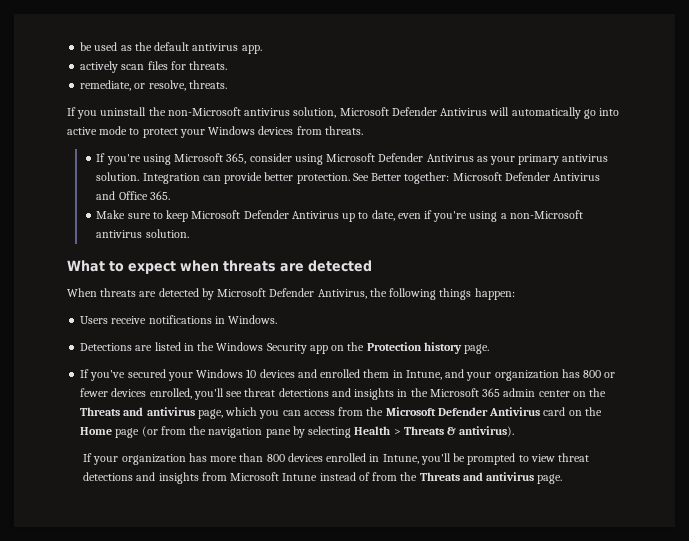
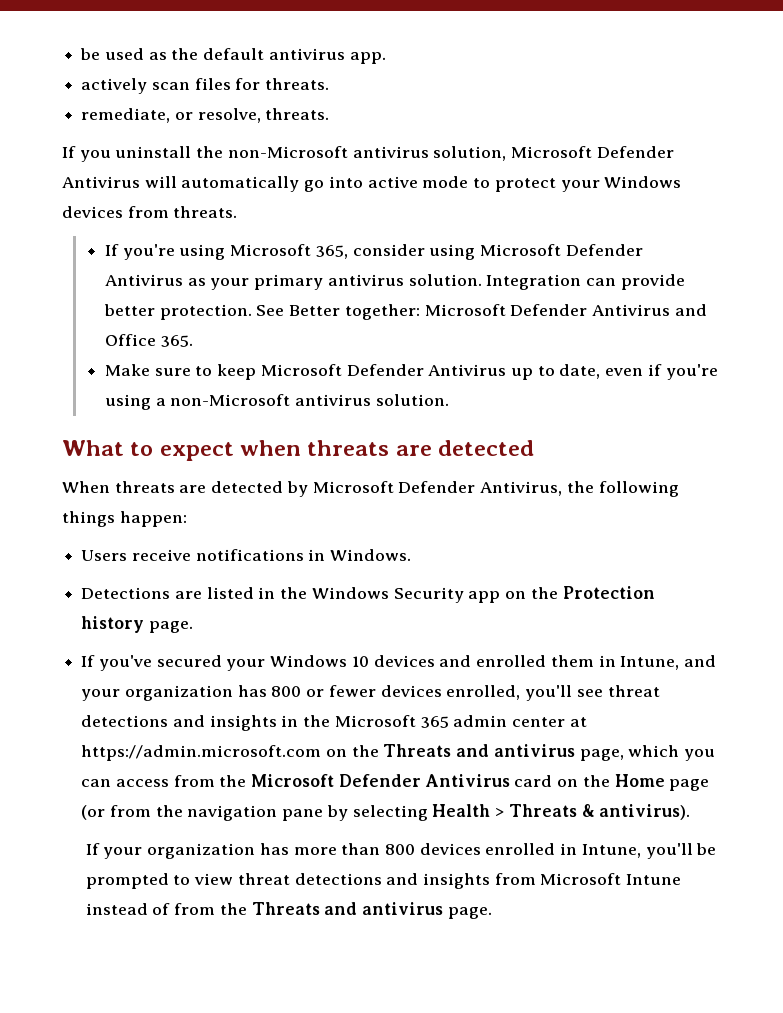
- If you've secured your Windows 10 devices and enrolled them in Intune, and your organization has 800 or fewer devices enrolled, you'll see threat detections and insights in the Microsoft 365 admin center on the Threats and antivirus page, which you can access from the Microsoft Defender Antivirus card on the Home page (or from the navigation pane by selecting Health > Threats & antivirus).
+ If you've secured your Windows 10 devices and enrolled them in Intune, and your organization has 800 or fewer devices enrolled, you'll see threat detections and insights in the Microsoft 365 admin center at https://admin.microsoft.com on the Threats and antivirus page, which you can access from the Microsoft Defender Antivirus card on the Home page (or from the navigation pane by selecting Health > Threats & antivirus).

